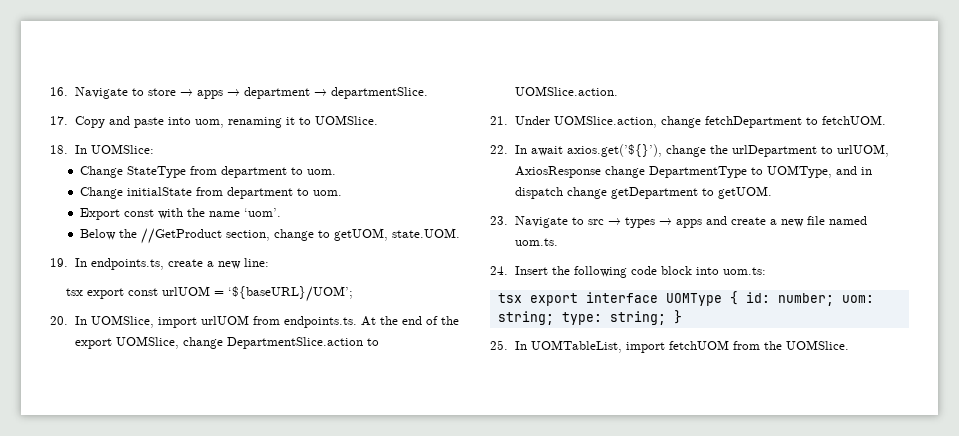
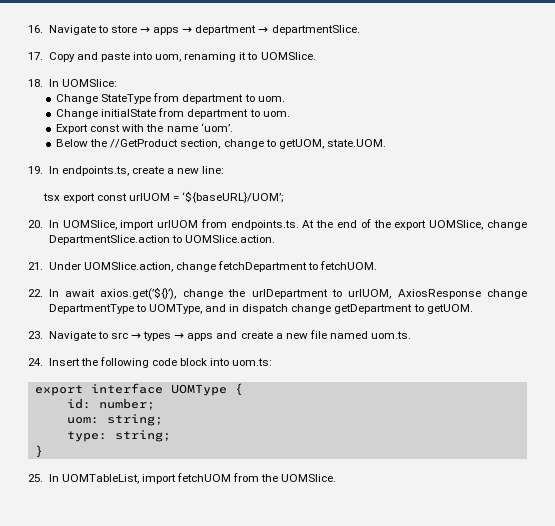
- tsx export interface UOMType { id: number; uom: string; type: string; }
+ export interface UOMType {
+ id: number;
+ uom: string;
+ type: string;
+ }

